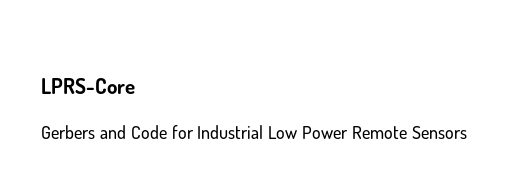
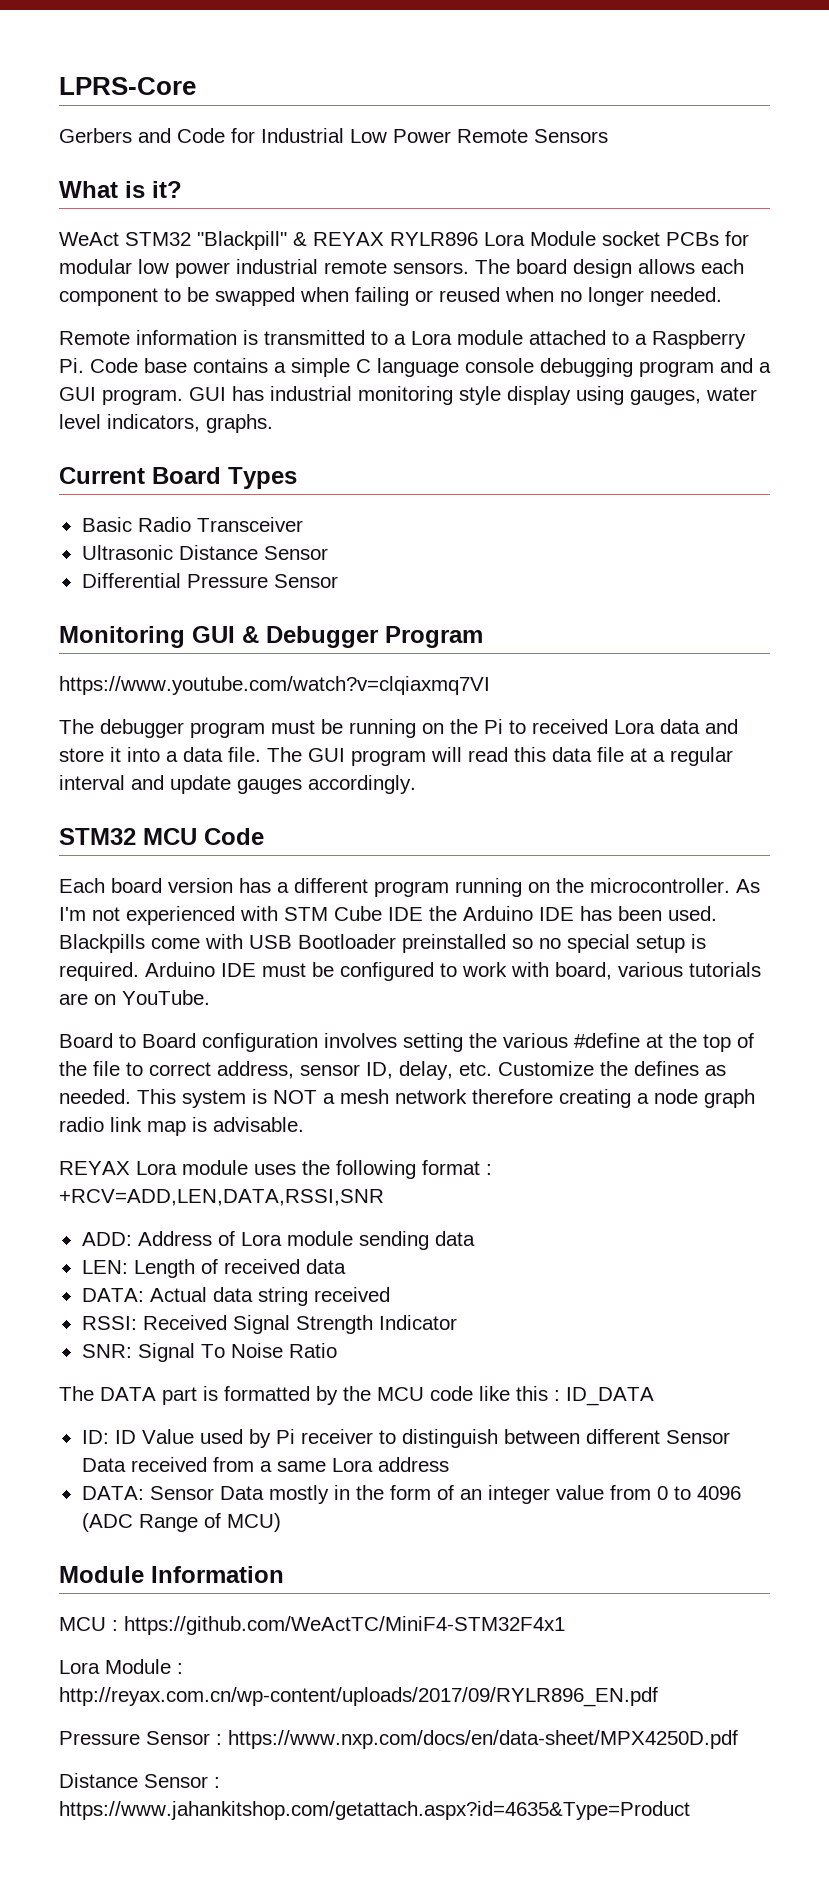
+ What is it?
+ WeAct STM32 "Blackpill" & REYAX RYLR896 Lora Module socket PCBs for modular low power industrial remote sensors. The board design allows each component to be swapped when failing or reused when no longer needed.
+ Remote information is transmitted to a Lora module attached to a Raspberry Pi. Code base contains a simple C language console debugging program and a GUI program. GUI has industrial monitoring style display using gauges, water level indicators, graphs.
+ Current Board Types
+ Basic Radio Transceiver
+ Ultrasonic Distance Sensor
+ Differential Pressure Sensor
+ Monitoring GUI & Debugger Program
+ https://www.youtube.com/watch?v=clqiaxmq7VI
+ The debugger program must be running on the Pi to received Lora data and store it into a data file. The GUI program will read this data file at a regular interval and update gauges accordingly.
+ STM32 MCU Code
+ Each board version has a different program running on the microcontroller. As I'm not experienced with STM Cube IDE the Arduino IDE has been used. Blackpills come with USB Bootloader preinstalled so no special setup is required. Arduino IDE must be configured to work with board, various tutorials are on YouTube.
+ Board to Board configuration involves setting the various #define at the top of the file to correct address, sensor ID, delay, etc. Customize the defines as needed. This system is NOT a mesh network therefore creating a node graph radio link map is advisable.
+ REYAX Lora module uses the following format : +RCV=ADD,LEN,DATA,RSSI,SNR
+ ADD: Address of Lora module sending data
+ LEN: Length of received data
+ DATA: Actual data string received
+ RSSI: Received Signal Strength Indicator
+ SNR: Signal To Noise Ratio
+ The DATA part is formatted by the MCU code like this : ID_DATA
+ ID: ID Value used by Pi receiver to distinguish between different Sensor Data received from a same Lora address
+ DATA: Sensor Data mostly in the form of an integer value from 0 to 4096 (ADC Range of MCU)
+ Module Information
+ MCU : https://github.com/WeActTC/MiniF4-STM32F4x1
+ Lora Module : http://reyax.com.cn/wp-content/uploads/2017/09/RYLR896_EN.pdf
+ Pressure Sensor : https://www.nxp.com/docs/en/data-sheet/MPX4250D.pdf
+ Distance Sensor : https://www.jahankitshop.com/getattach.aspx?id=4635&Type=Product

